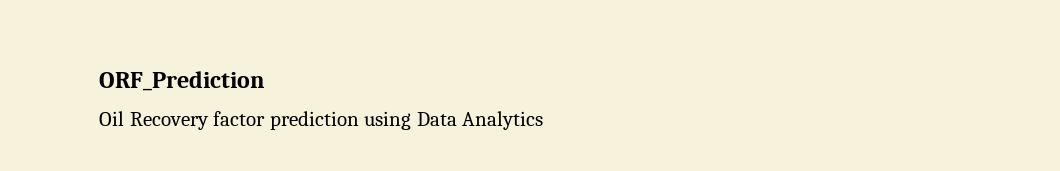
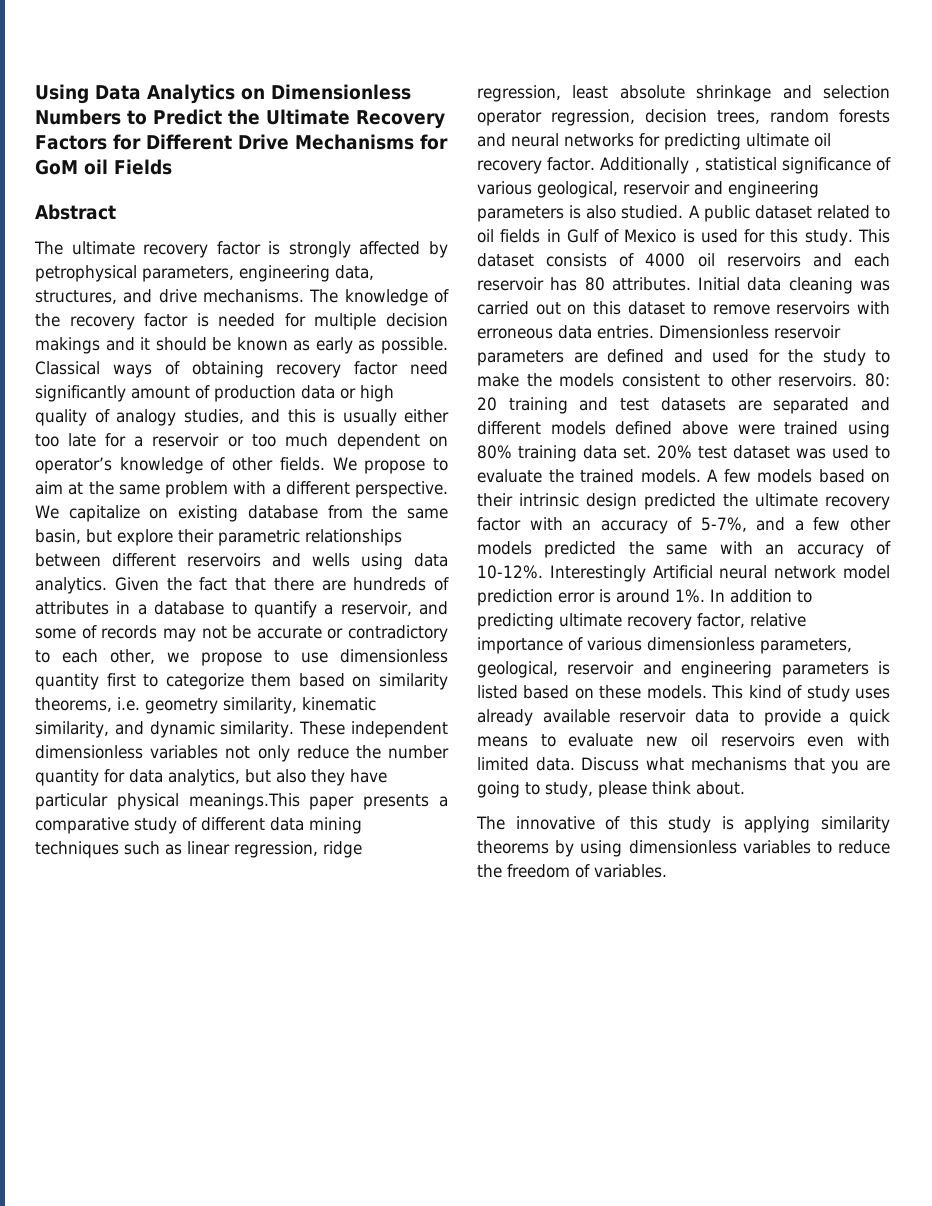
- ORF_Prediction
- Oil Recovery factor prediction using Data Analytics
+ Using Data Analytics on Dimensionless Numbers to Predict the Ultimate Recovery Factors for Different Drive Mechanisms for GoM oil Fields
+ Abstract
+ The ultimate recovery factor is strongly affected by petrophysical parameters, engineering data, structures, and drive mechanisms. The knowledge of the recovery factor is needed for multiple decision makings and it should be known as early as possible. Classical ways of obtaining recovery factor need significantly amount of production data or high quality of analogy studies, and this is usually either too late for a reservoir or too much dependent on operator’s knowledge of other fields. We propose to aim at the same problem with a different perspective. We capitalize on existing database from the same basin, but explore their parametric relationships between different reservoirs and wells using data analytics. Given the fact that there are hundreds of attributes in a database to quantify a reservoir, and some of records may not be accurate or contradictory to each other, we propose to use dimensionless quantity first to categorize them based on similarity theorems, i.e. geometry similarity, kinematic similarity, and dynamic similarity. These independent dimensionless variables not only reduce the number quantity for data analytics, but also they have particular physical meanings.This paper presents a comparative study of different data mining techniques such as linear regression, ridge regression, least absolute shrinkage and selection operator regression, decision trees, random forests and neural networks for predicting ultimate oil recovery factor. Additionally , statistical significance of various geological, reservoir and engineering parameters is also studied. A public dataset related to oil fields in Gulf of Mexico is used for this study. This dataset consists of 4000 oil reservoirs and each reservoir has 80 attributes. Initial data cleaning was carried out on this dataset to remove reservoirs with erroneous data entries. Dimensionless reservoir parameters are defined and used for the study to make the models consistent to other reservoirs. 80: 20 training and test datasets are separated and different models defined above were trained using 80% training data set. 20% test dataset was used to evaluate the trained models. A few models based on their intrinsic design predicted the ultimate recovery factor with an accuracy of 5-7%, and a few other models predicted the same with an accuracy of 10-12%. Interestingly Artificial neural network model prediction error is around 1%. In addition to predicting ultimate recovery factor, relative importance of various dimensionless parameters, geological, reservoir and engineering parameters is listed based on these models. This kind of study uses already available reservoir data to provide a quick means to evaluate new oil reservoirs even with limited data. Discuss what mechanisms that you are going to study, please think about.
+ The innovative of this study is applying similarity theorems by using dimensionless variables to reduce the freedom of variables.

